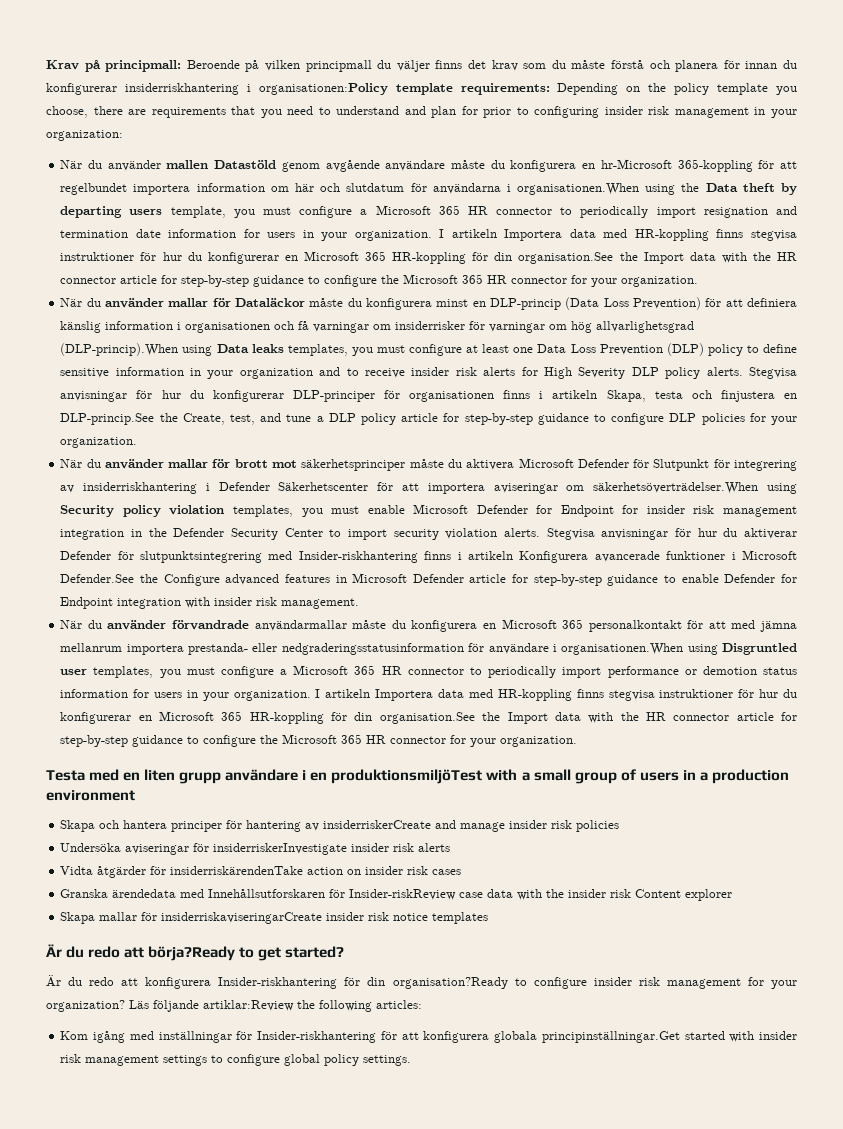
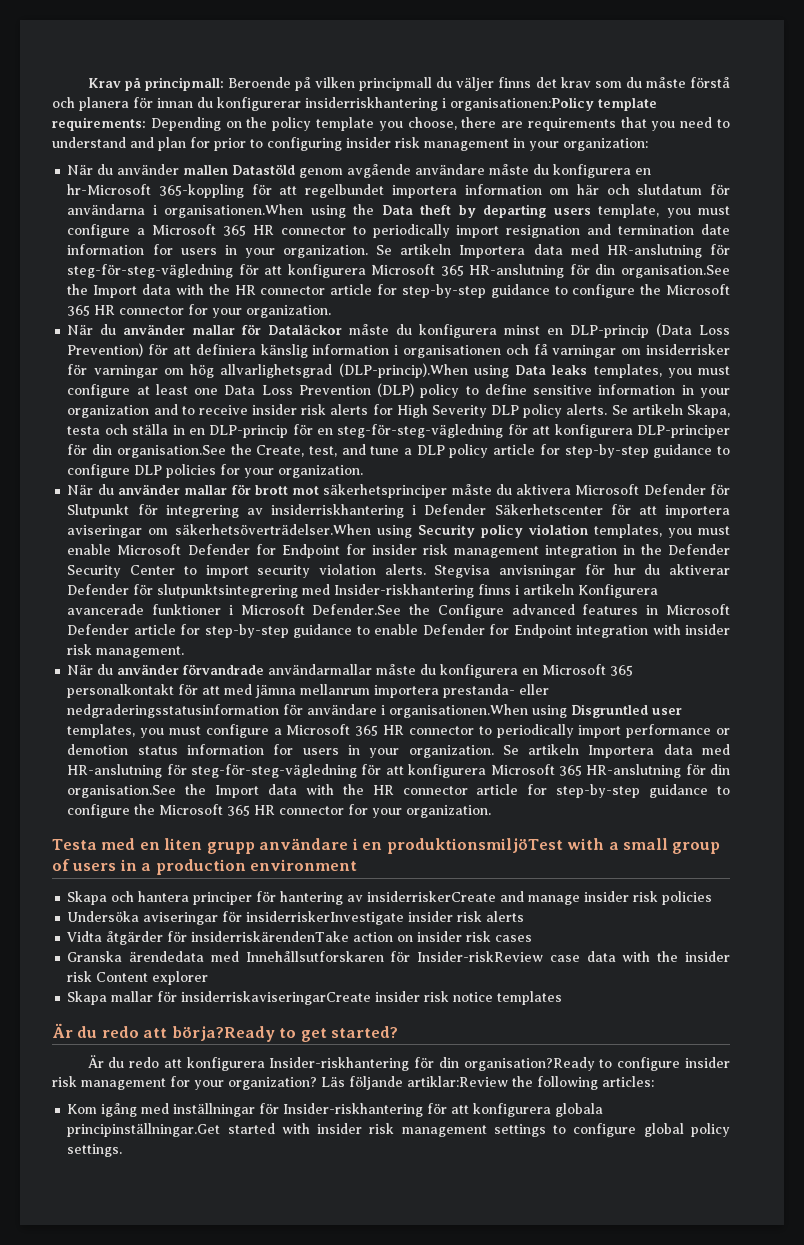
- När du använder mallen Datastöld genom avgående användare måste du konfigurera en hr-Microsoft 365-koppling för att regelbundet importera information om här och slutdatum för användarna i organisationen.When using the Data theft by departing users template, you must configure a Microsoft 365 HR connector to periodically import resignation and termination date information for users in your organization. I artikeln Importera data med HR-koppling finns stegvisa instruktioner för hur du konfigurerar en Microsoft 365 HR-koppling för din organisation.See the Import data with the HR connector article for step-by-step guidance to configure the Microsoft 365 HR connector for your organization.
+ När du använder mallen Datastöld genom avgående användare måste du konfigurera en hr-Microsoft 365-koppling för att regelbundet importera information om här och slutdatum för användarna i organisationen.When using the Data theft by departing users template, you must configure a Microsoft 365 HR connector to periodically import resignation and termination date information for users in your organization. Se artikeln Importera data med HR-anslutning för steg-för-steg-vägledning för att konfigurera Microsoft 365 HR-anslutning för din organisation.See the Import data with the HR connector article for step-by-step guidance to configure the Microsoft 365 HR connector for your organization.
- Stegvisa anvisningar för hur du konfigurerar DLP-principer för organisationen finns i artikeln Skapa, testa och finjustera en DLP-princip.See the Create, test, and tune a DLP policy article for step-by-step guidance to configure DLP policies for your organization.
+ Se artikeln Skapa, testa och ställa in en DLP-princip för en steg-för-steg-vägledning för att konfigurera DLP-principer för din organisation.See the Create, test, and tune a DLP policy article for step-by-step guidance to configure DLP policies for your organization.
- När du använder förvandrade användarmallar måste du konfigurera en Microsoft 365 personalkontakt för att med jämna mellanrum importera prestanda- eller nedgraderingsstatusinformation för användare i organisationen.When using Disgruntled user templates, you must configure a Microsoft 365 HR connector to periodically import performance or demotion status information for users in your organization. I artikeln Importera data med HR-koppling finns stegvisa instruktioner för hur du konfigurerar en Microsoft 365 HR-koppling för din organisation.See the Import data with the HR connector article for step-by-step guidance to configure the Microsoft 365 HR connector for your organization.
+ När du använder förvandrade användarmallar måste du konfigurera en Microsoft 365 personalkontakt för att med jämna mellanrum importera prestanda- eller nedgraderingsstatusinformation för användare i organisationen.When using Disgruntled user templates, you must configure a Microsoft 365 HR connector to periodically import performance or demotion status information for users in your organization. Se artikeln Importera data med HR-anslutning för steg-för-steg-vägledning för att konfigurera Microsoft 365 HR-anslutning för din organisation.See the Import data with the HR connector article for step-by-step guidance to configure the Microsoft 365 HR connector for your organization.

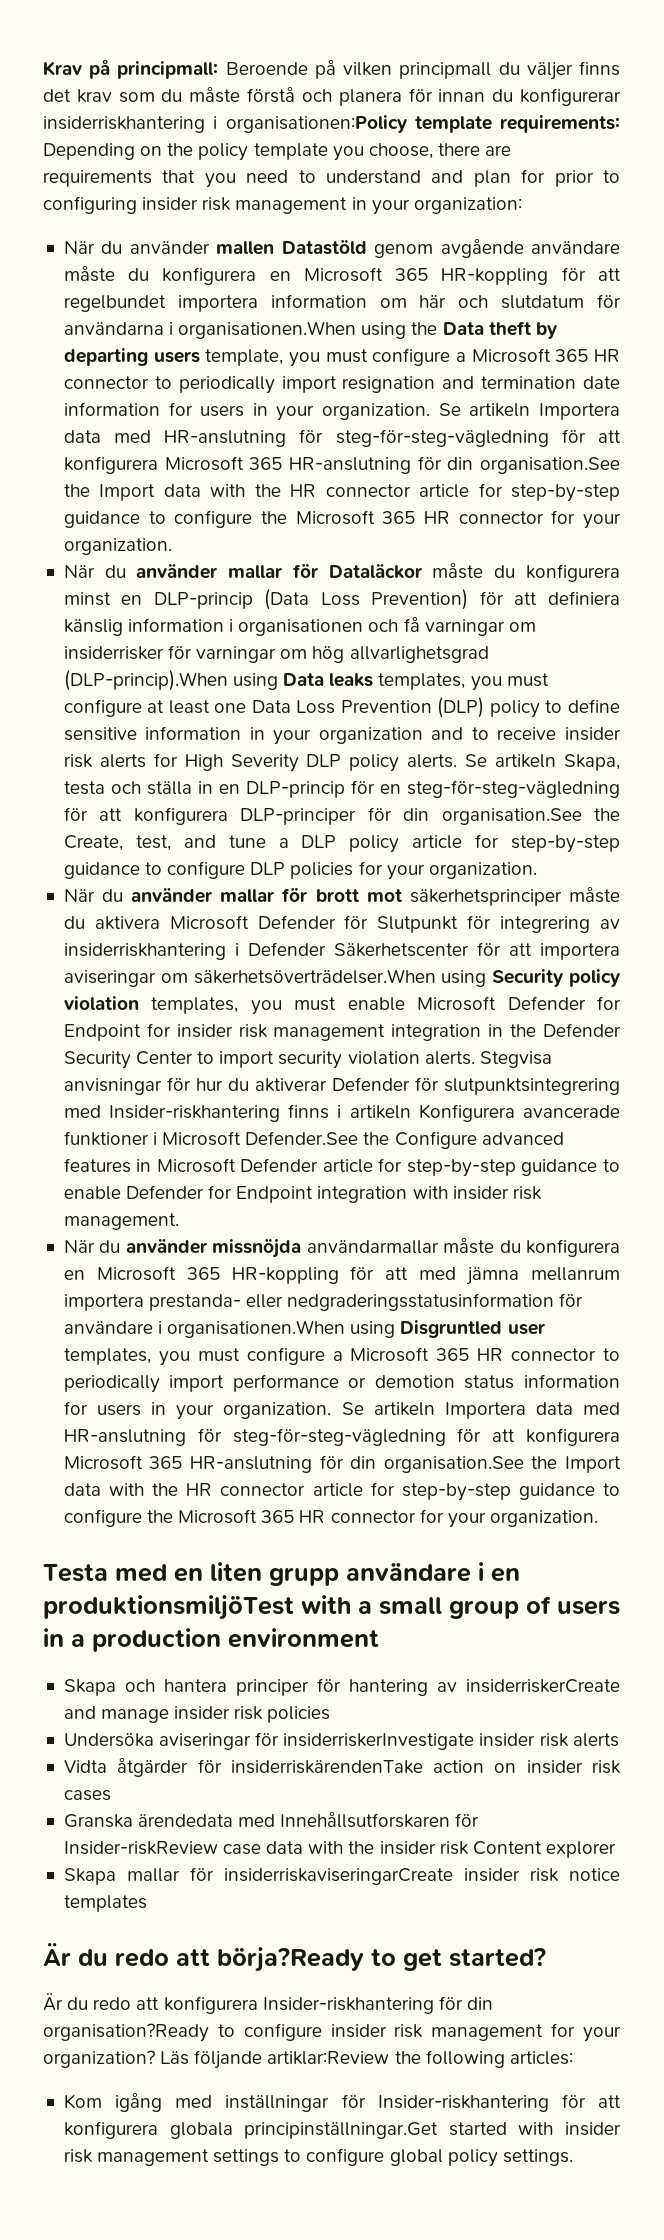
- När du använder mallen Datastöld genom avgående användare måste du konfigurera en hr-Microsoft 365-koppling för att regelbundet importera information om här och slutdatum för användarna i organisationen.When using the Data theft by departing users template, you must configure a Microsoft 365 HR connector to periodically import resignation and termination date information for users in your organization.
+ När du använder mallen Datastöld genom avgående användare måste du konfigurera en Microsoft 365 HR-koppling för att regelbundet importera information om här och slutdatum för användarna i organisationen.When using the Data theft by departing users template, you must configure a Microsoft 365 HR connector to periodically import resignation and termination date information for users in your organization.
- När du använder förvandrade användarmallar måste du konfigurera en Microsoft 365 personalkontakt för att med jämna mellanrum importera prestanda- eller nedgraderingsstatusinformation för användare i organisationen.When using Disgruntled user templates, you must configure a Microsoft 365 HR connector to periodically import performance or demotion status information for users in your organization.
+ När du använder missnöjda användarmallar måste du konfigurera en Microsoft 365 HR-koppling för att med jämna mellanrum importera prestanda- eller nedgraderingsstatusinformation för användare i organisationen.When using Disgruntled user templates, you must configure a Microsoft 365 HR connector to periodically import performance or demotion status information for users in your organization.

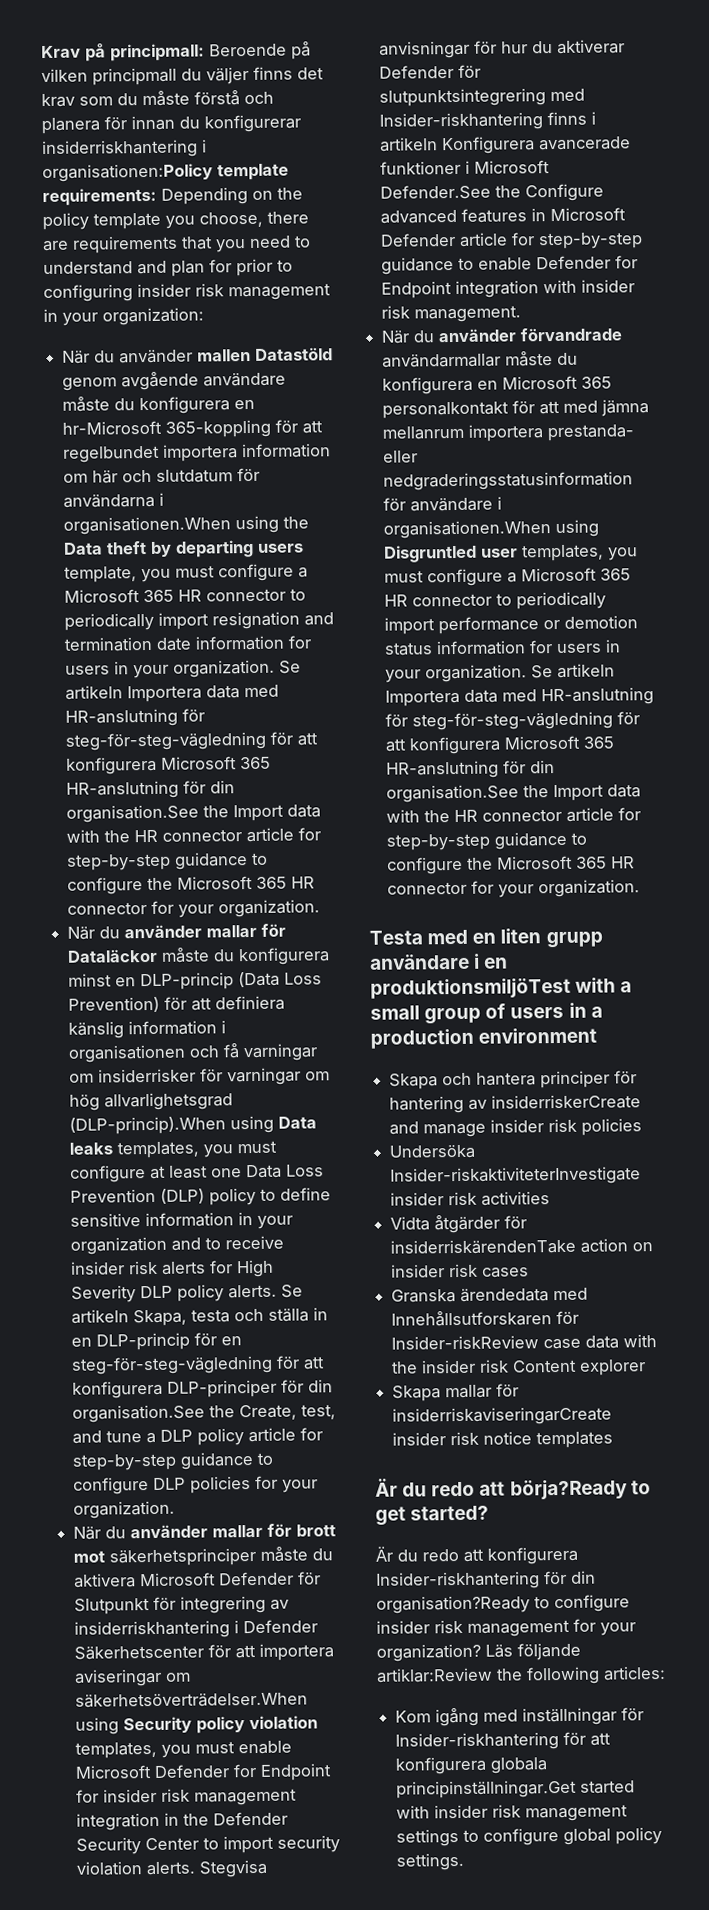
- När du använder mallen Datastöld genom avgående användare måste du konfigurera en Microsoft 365 HR-koppling för att regelbundet importera information om här och slutdatum för användarna i organisationen.When using the Data theft by departing users template, you must configure a Microsoft 365 HR connector to periodically import resignation and termination date information for users in your organization.
+ När du använder mallen Datastöld genom avgående användare måste du konfigurera en hr-Microsoft 365-koppling för att regelbundet importera information om här och slutdatum för användarna i organisationen.When using the Data theft by departing users template, you must configure a Microsoft 365 HR connector to periodically import resignation and termination date information for users in your organization.
- När du använder missnöjda användarmallar måste du konfigurera en Microsoft 365 HR-koppling för att med jämna mellanrum importera prestanda- eller nedgraderingsstatusinformation för användare i organisationen.When using Disgruntled user templates, you must configure a Microsoft 365 HR connector to periodically import performance or demotion status information for users in your organization.
+ När du använder förvandrade användarmallar måste du konfigurera en Microsoft 365 personalkontakt för att med jämna mellanrum importera prestanda- eller nedgraderingsstatusinformation för användare i organisationen.When using Disgruntled user templates, you must configure a Microsoft 365 HR connector to periodically import performance or demotion status information for users in your organization.
- Undersöka aviseringar för insiderriskerInvestigate insider risk alerts
+ Undersöka Insider-riskaktiviteterInvestigate insider risk activities

